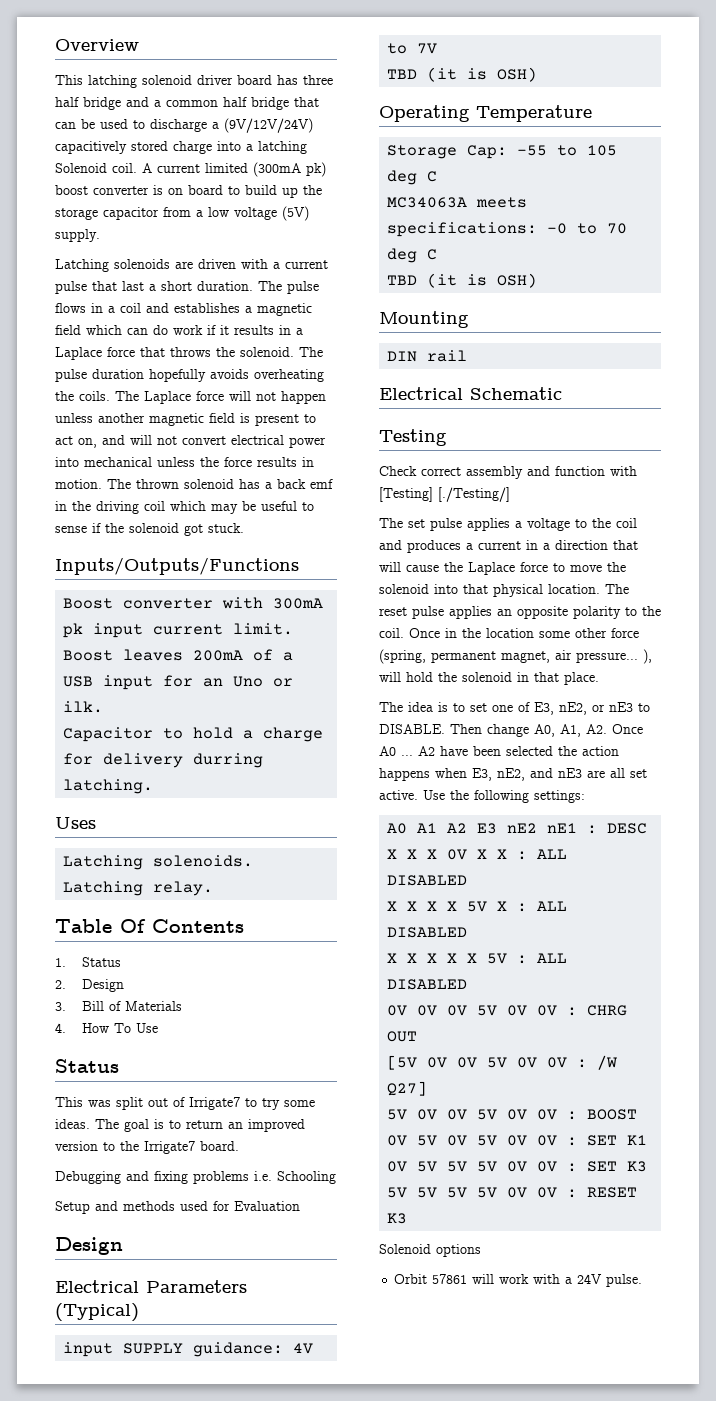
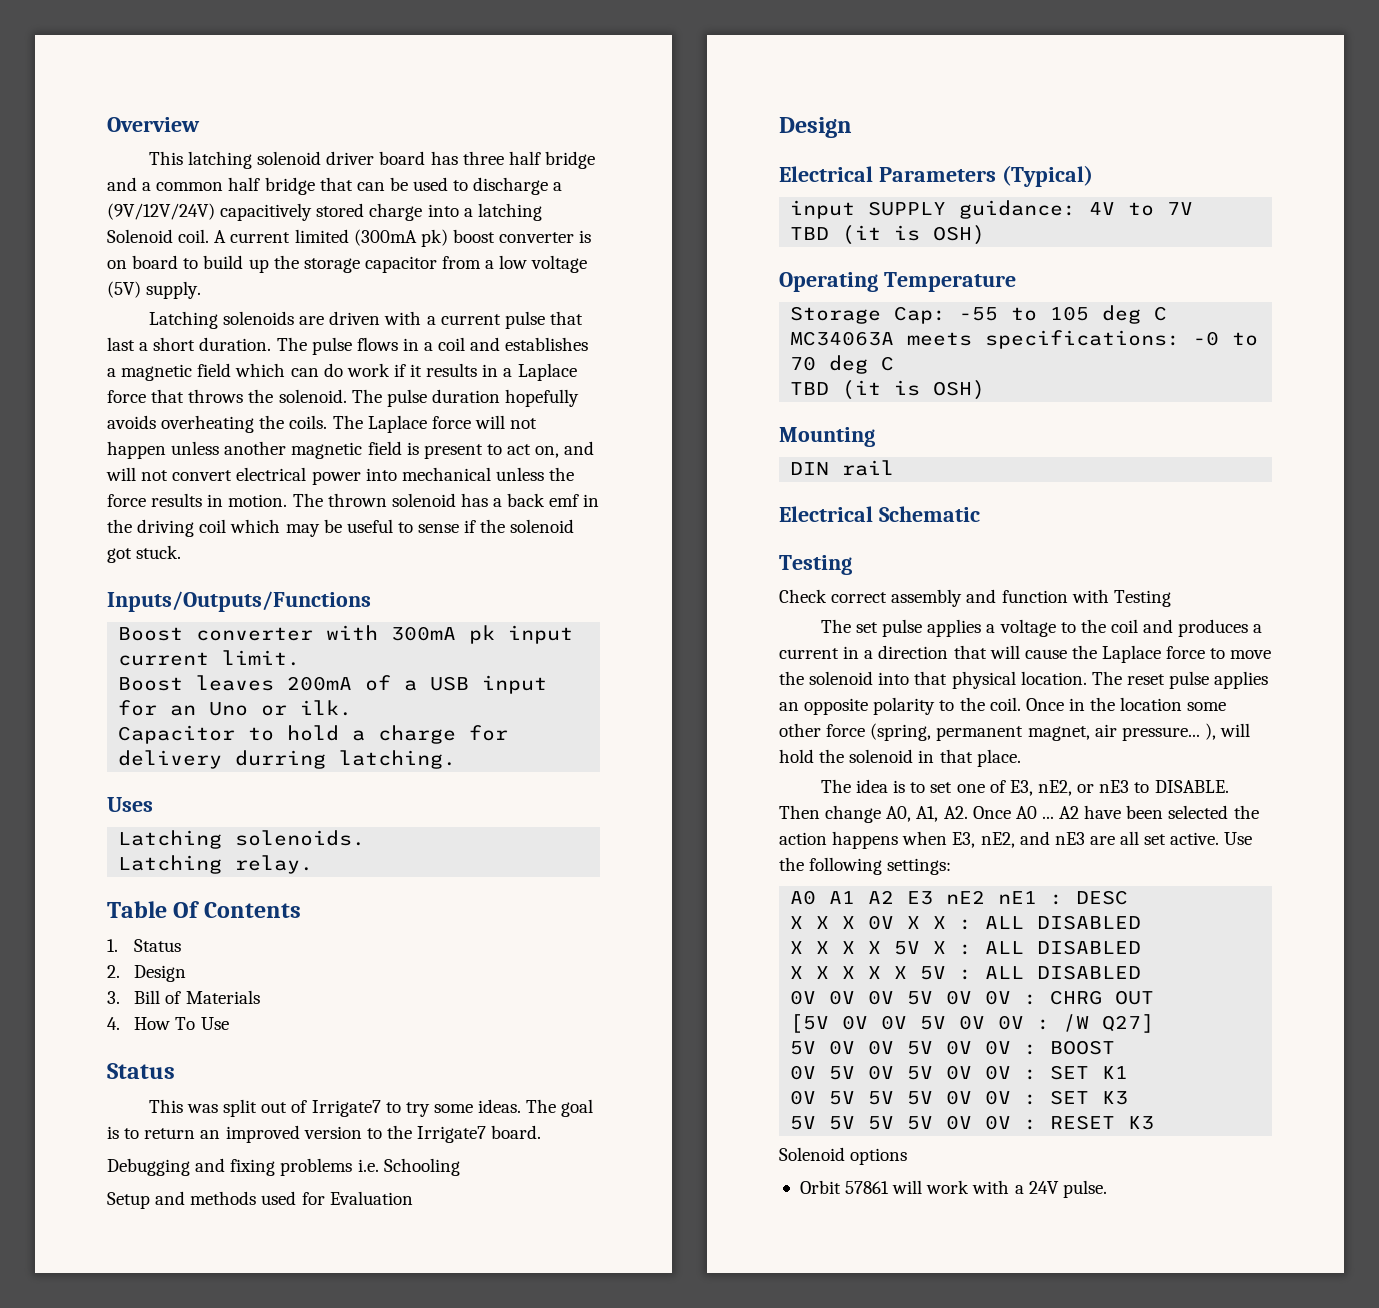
- Check correct assembly and function with [Testing] [./Testing/]
+ Check correct assembly and function with Testing

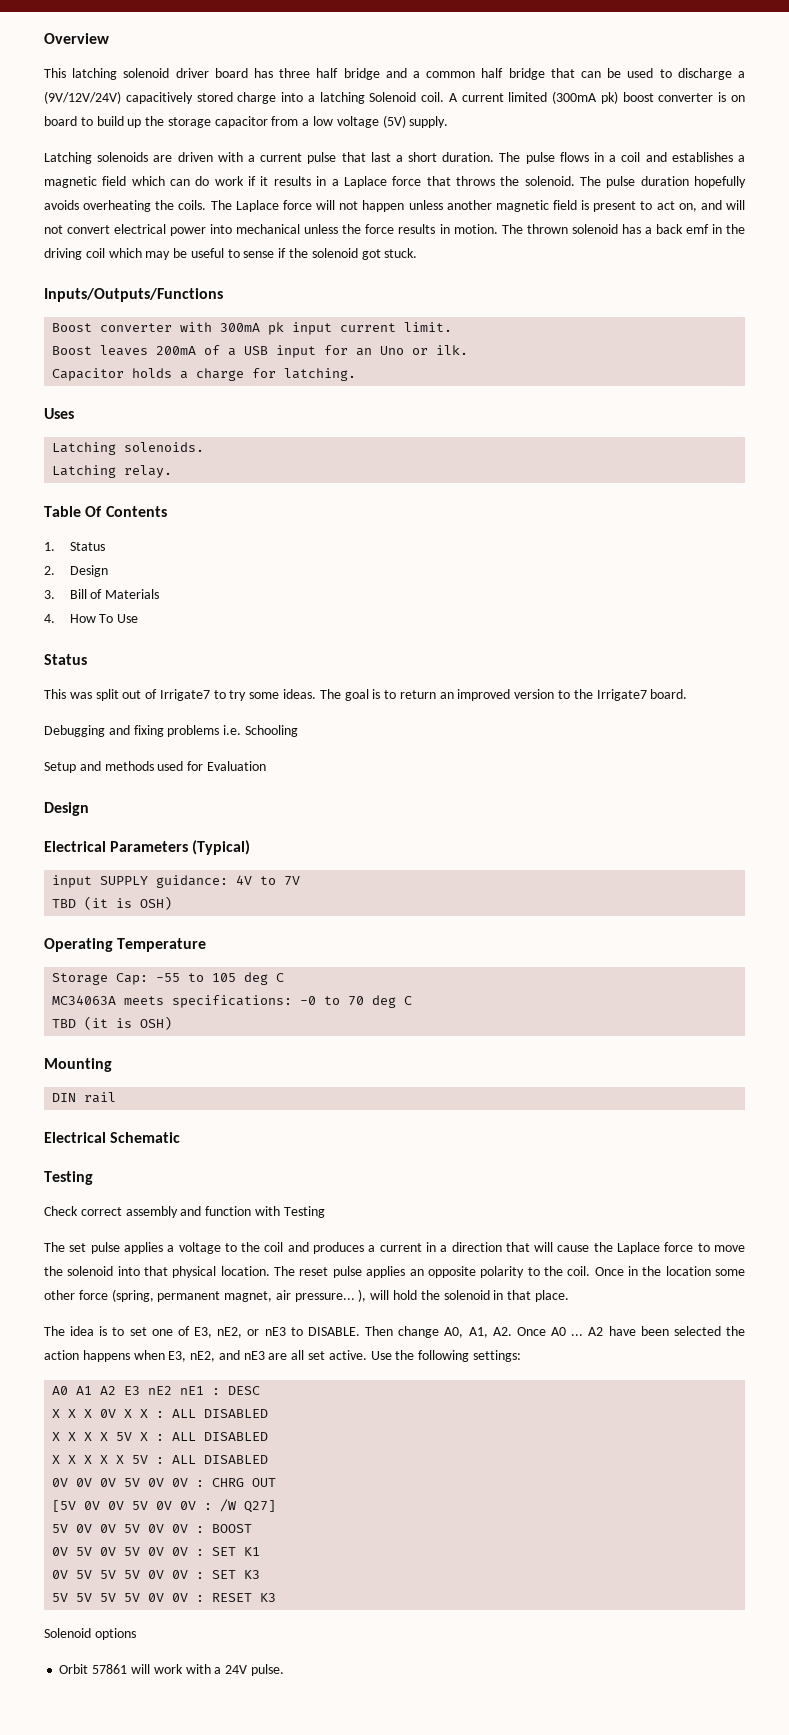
- Capacitor to hold a charge for delivery durring latching.
+ Capacitor holds a charge for latching.

